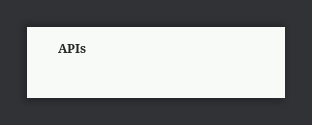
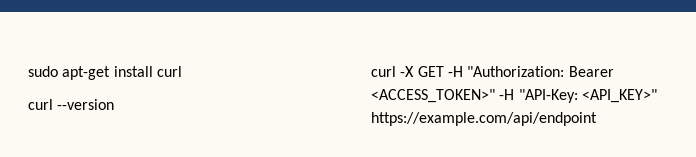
- APIs
+ sudo apt-get install curl
+ curl --version
+ curl -X GET -H "Authorization: Bearer <ACCESS_TOKEN>" -H "API-Key: <API_KEY>" https://example.com/api/endpoint

